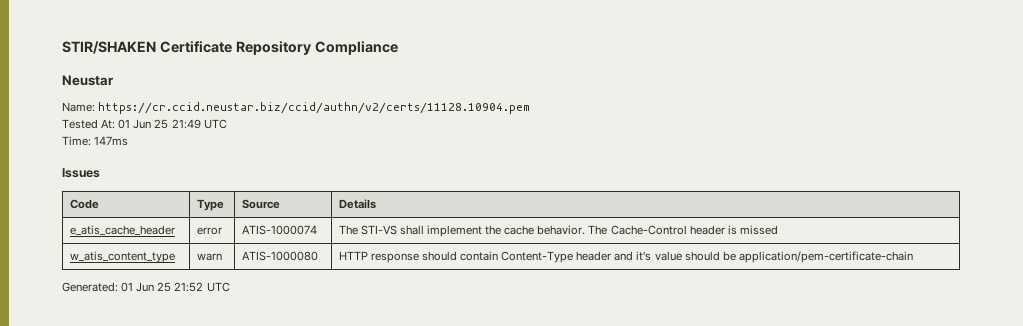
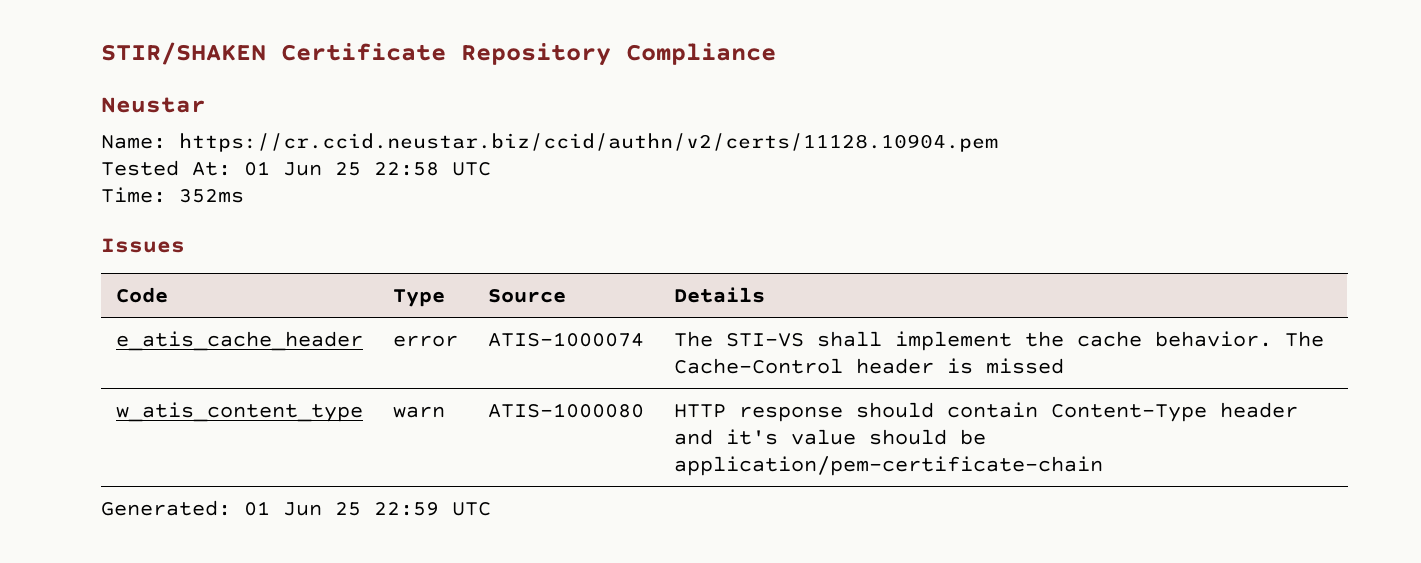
- Tested At: 01 Jun 25 21:49 UTC
+ Tested At: 01 Jun 25 22:58 UTC
- Time: 147ms
+ Time: 352ms
- Generated: 01 Jun 25 21:52 UTC
+ Generated: 01 Jun 25 22:59 UTC

